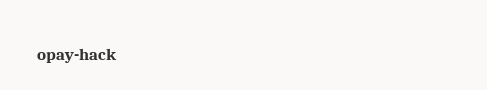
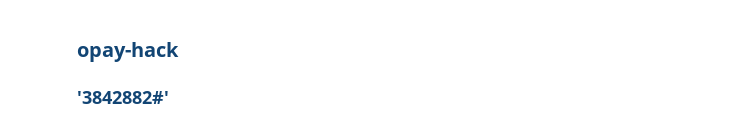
+ '3842882#'

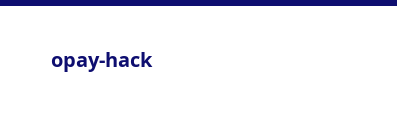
- '3842882#'

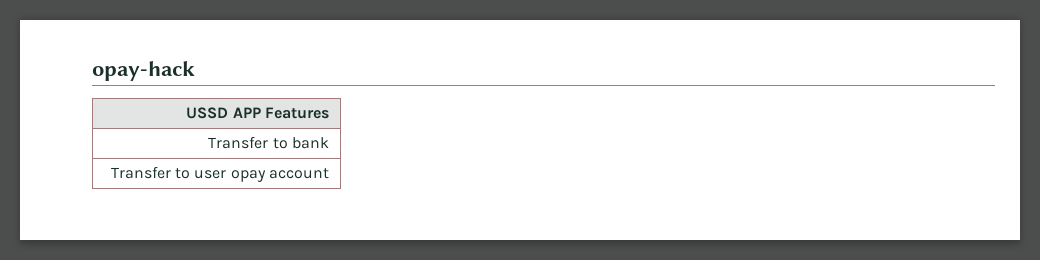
+ USSD APP Features
+ Transfer to bank
+ Transfer to user opay account

